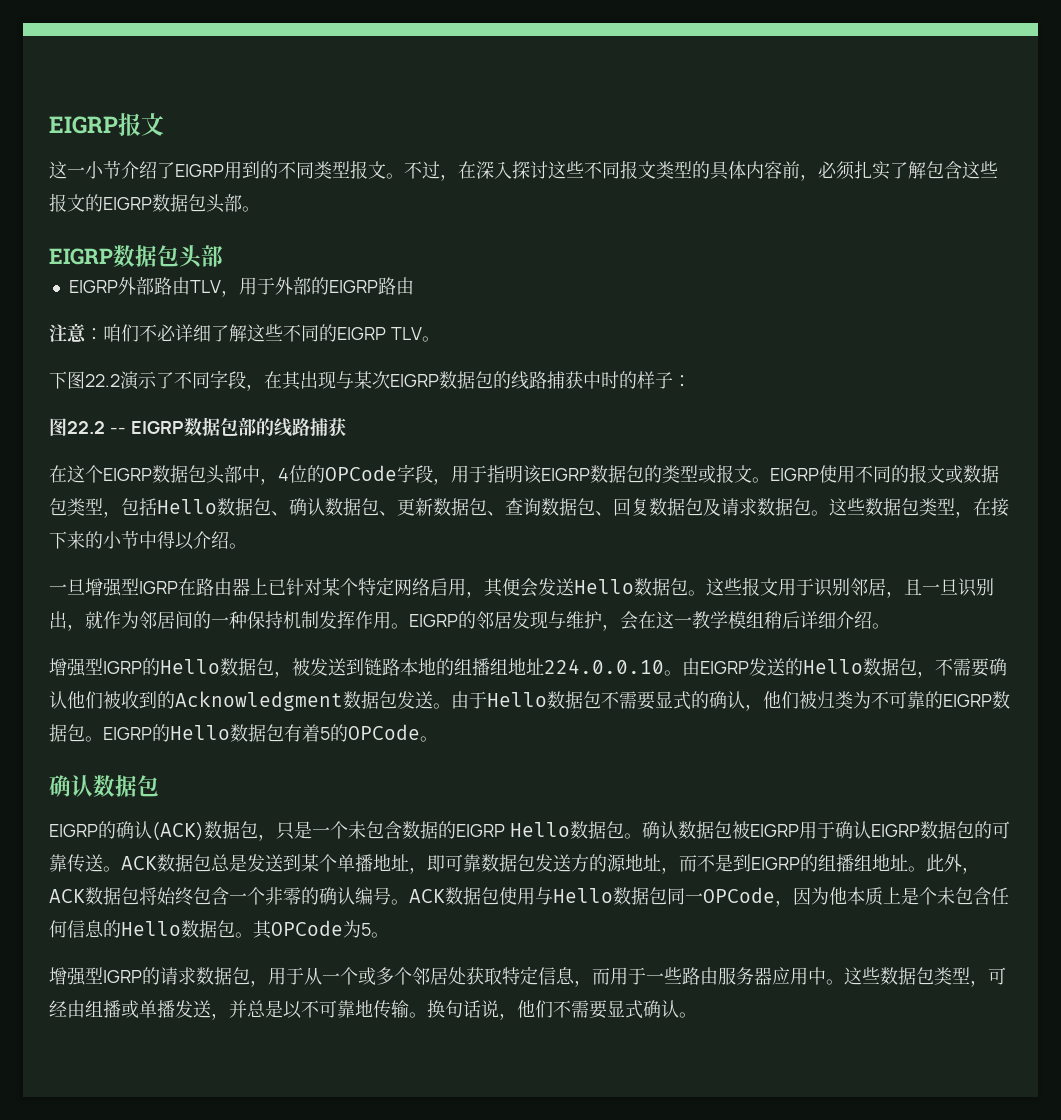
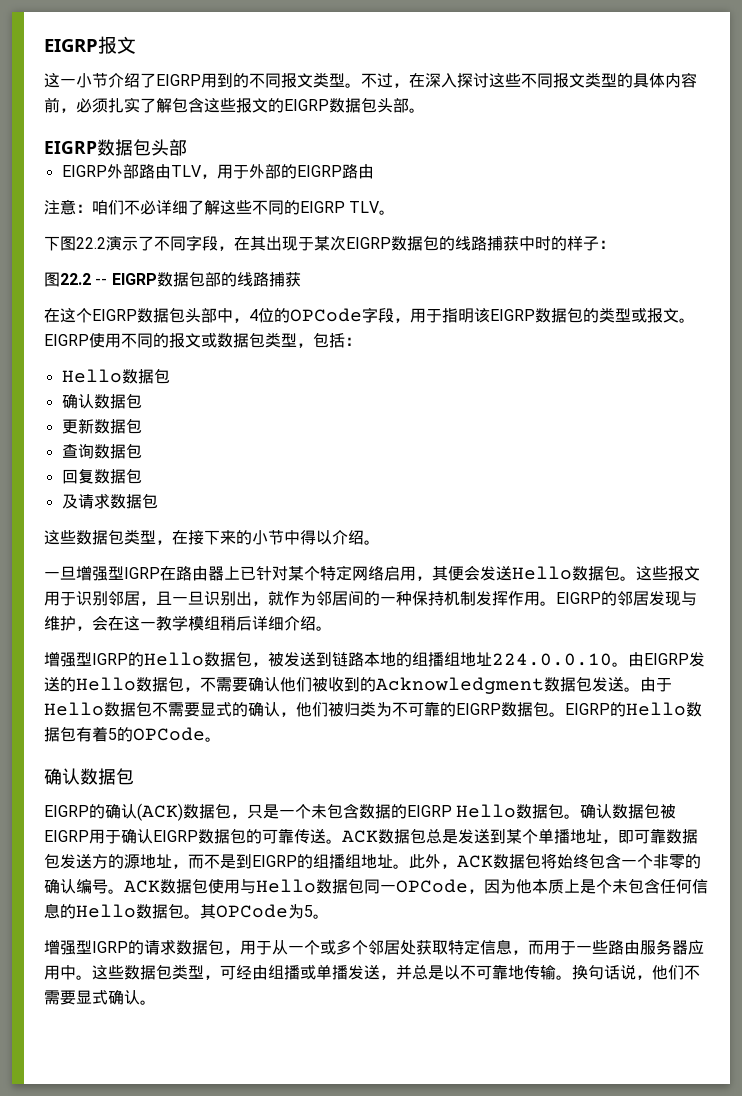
- 这一小节介绍了EIGRP用到的不同类型报文。
+ 这一小节介绍了EIGRP用到的不同报文类型。
- 下图22.2演示了不同字段，在其出现与某次EIGRP数据包的线路捕获中时的样子：
+ 下图22.2演示了不同字段，在其出现于某次EIGRP数据包的线路捕获中时的样子：
- EIGRP使用不同的报文或数据包类型，包括Hello数据包、确认数据包、更新数据包、查询数据包、回复数据包及请求数据包。这些数据包类型，在接下来的小节中得以介绍。
+ EIGRP使用不同的报文或数据包类型，包括：
+ Hello数据包
+ 确认数据包
+ 更新数据包
+ 查询数据包
+ 回复数据包
+ 及请求数据包
+ 这些数据包类型，在接下来的小节中得以介绍。

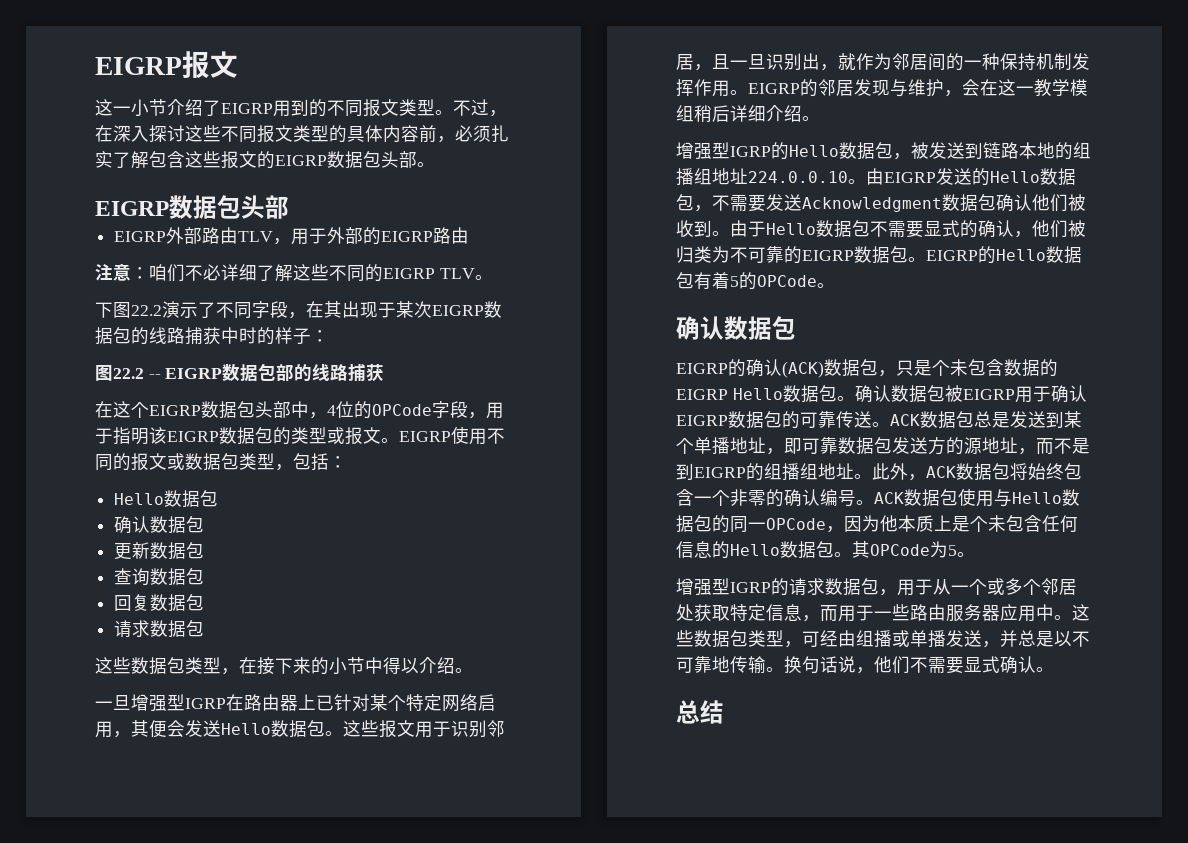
  回复数据包
- 及请求数据包
+ 请求数据包
- 由EIGRP发送的Hello数据包，不需要确认他们被收到的Acknowledgment数据包发送。
+ 由EIGRP发送的Hello数据包，不需要发送Acknowledgment数据包确认他们被收到。
- EIGRP的确认(ACK)数据包，只是一个未包含数据的EIGRP Hello数据包。
+ EIGRP的确认(ACK)数据包，只是个未包含数据的EIGRP Hello数据包。
- ACK数据包使用与Hello数据包同一OPCode，因为他本质上是个未包含任何信息的Hello数据包。
+ ACK数据包使用与Hello数据包的同一OPCode，因为他本质上是个未包含任何信息的Hello数据包。
+ 总结

